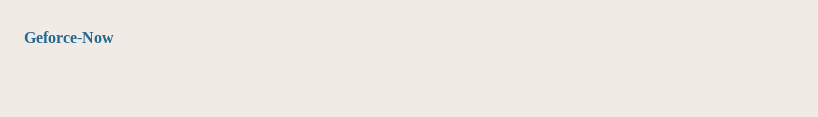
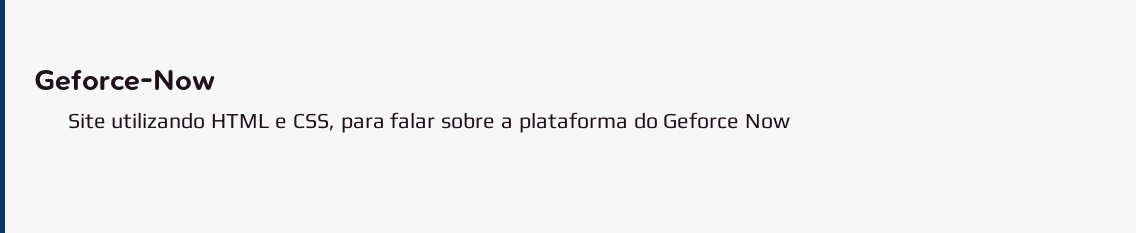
+ Site utilizando HTML e CSS, para falar sobre a plataforma do Geforce Now

